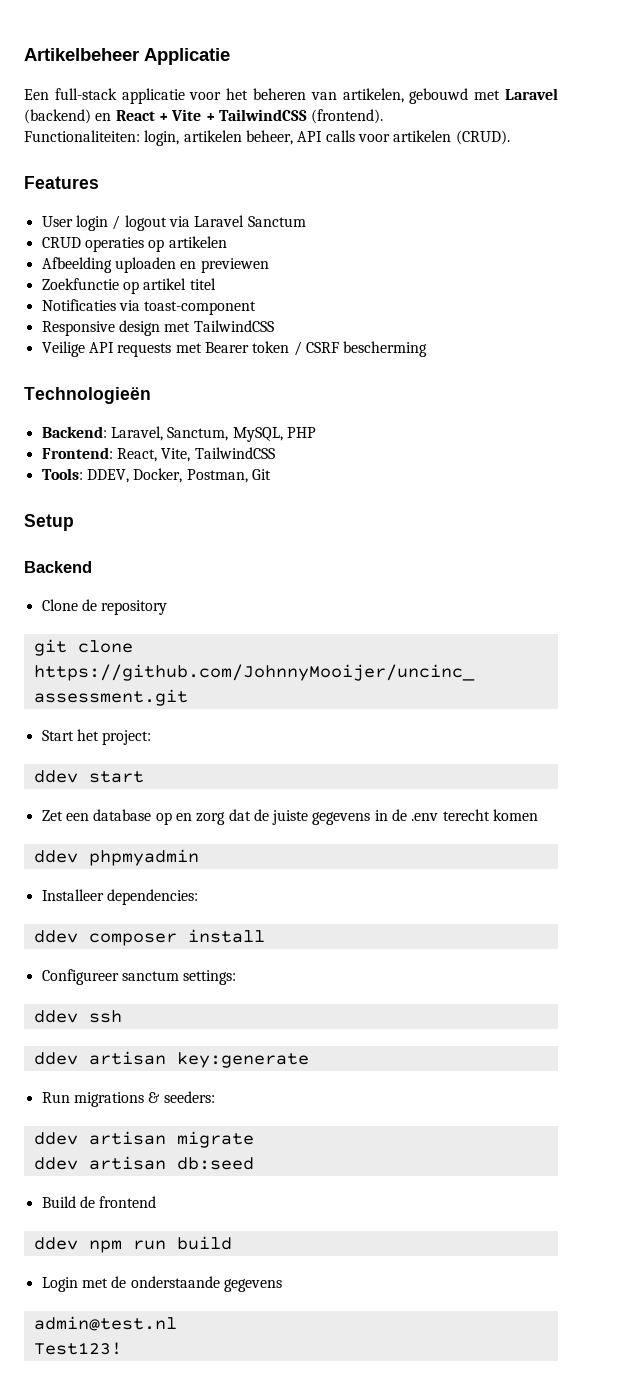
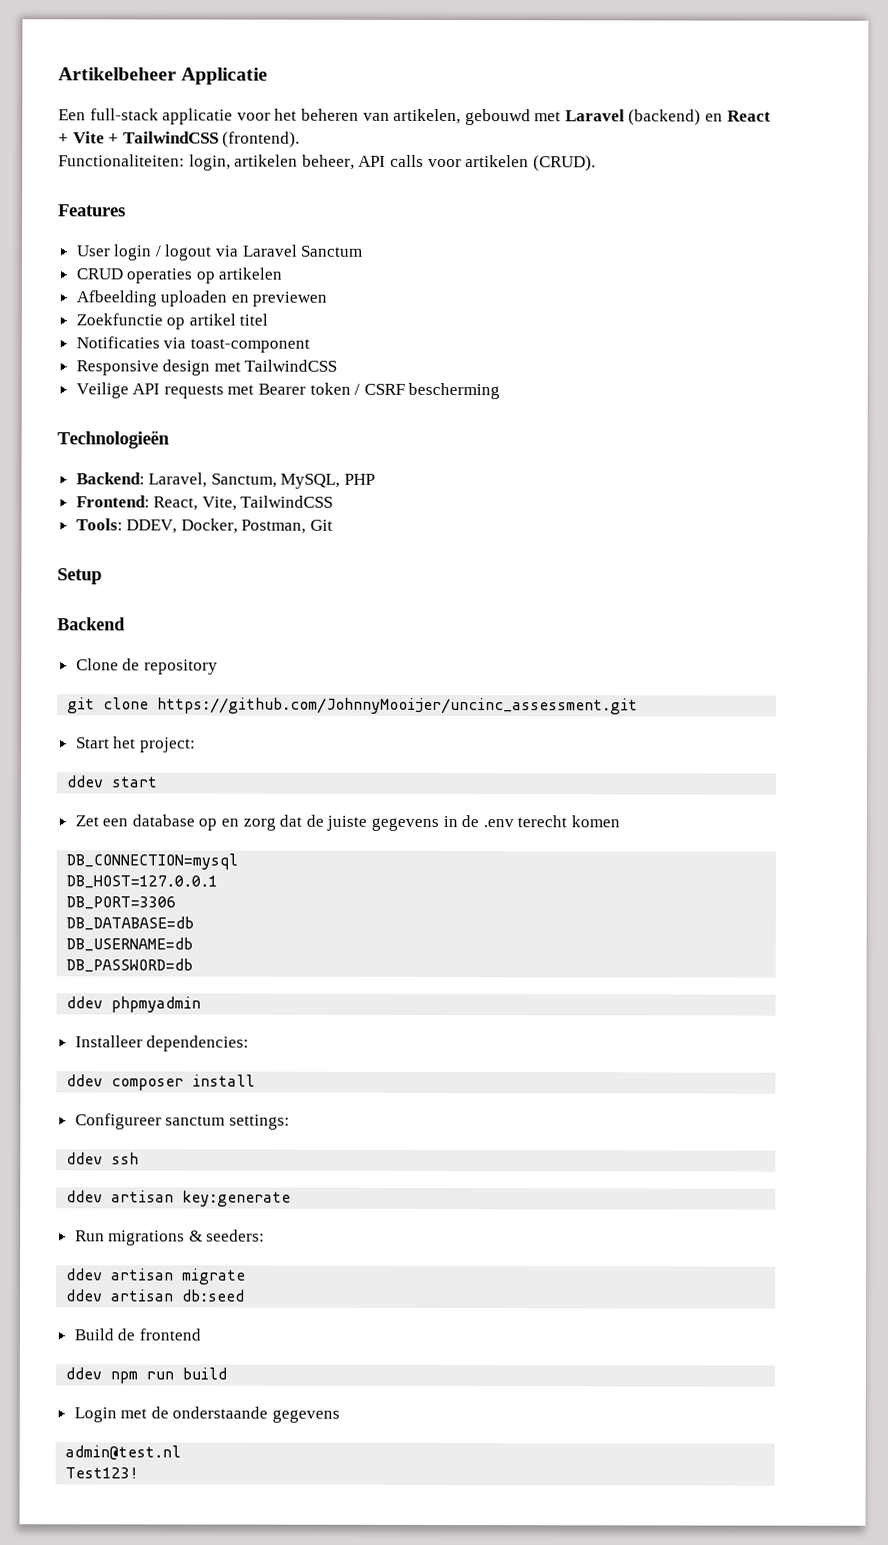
+ DB_CONNECTION=mysql
+ DB_HOST=127.0.0.1
+ DB_PORT=3306
+ DB_DATABASE=db
+ DB_USERNAME=db
+ DB_PASSWORD=db

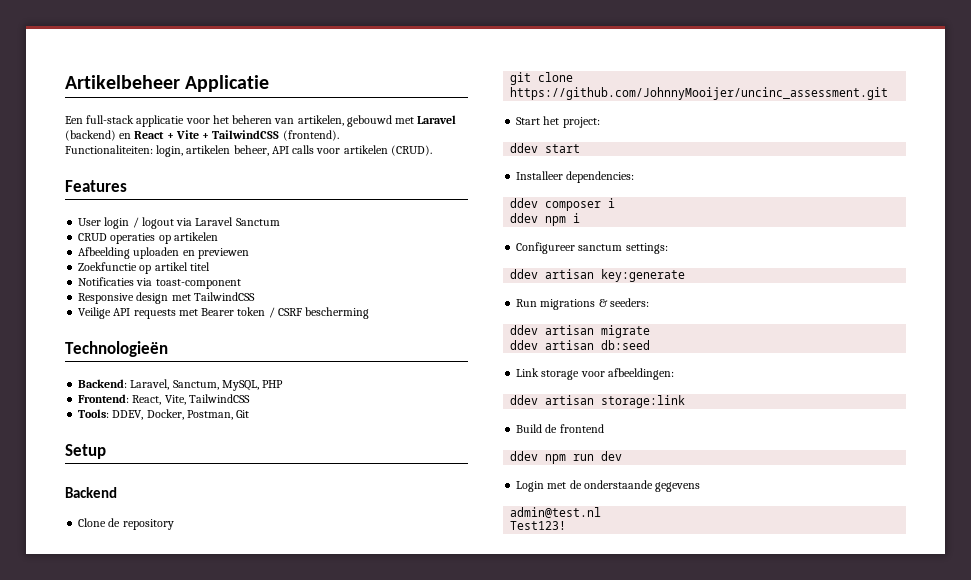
- Zet een database op en zorg dat de juiste gegevens in de .env terecht komen
- DB_CONNECTION=mysql
- DB_HOST=127.0.0.1
- DB_PORT=3306
- DB_DATABASE=db
- DB_USERNAME=db
- DB_PASSWORD=db
- ddev phpmyadmin
- ddev composer install
+ ddev composer i
+ ddev npm i
- ddev ssh
+ Link storage voor afbeeldingen:
+ ddev artisan storage:link
- ddev npm run build
+ ddev npm run dev

